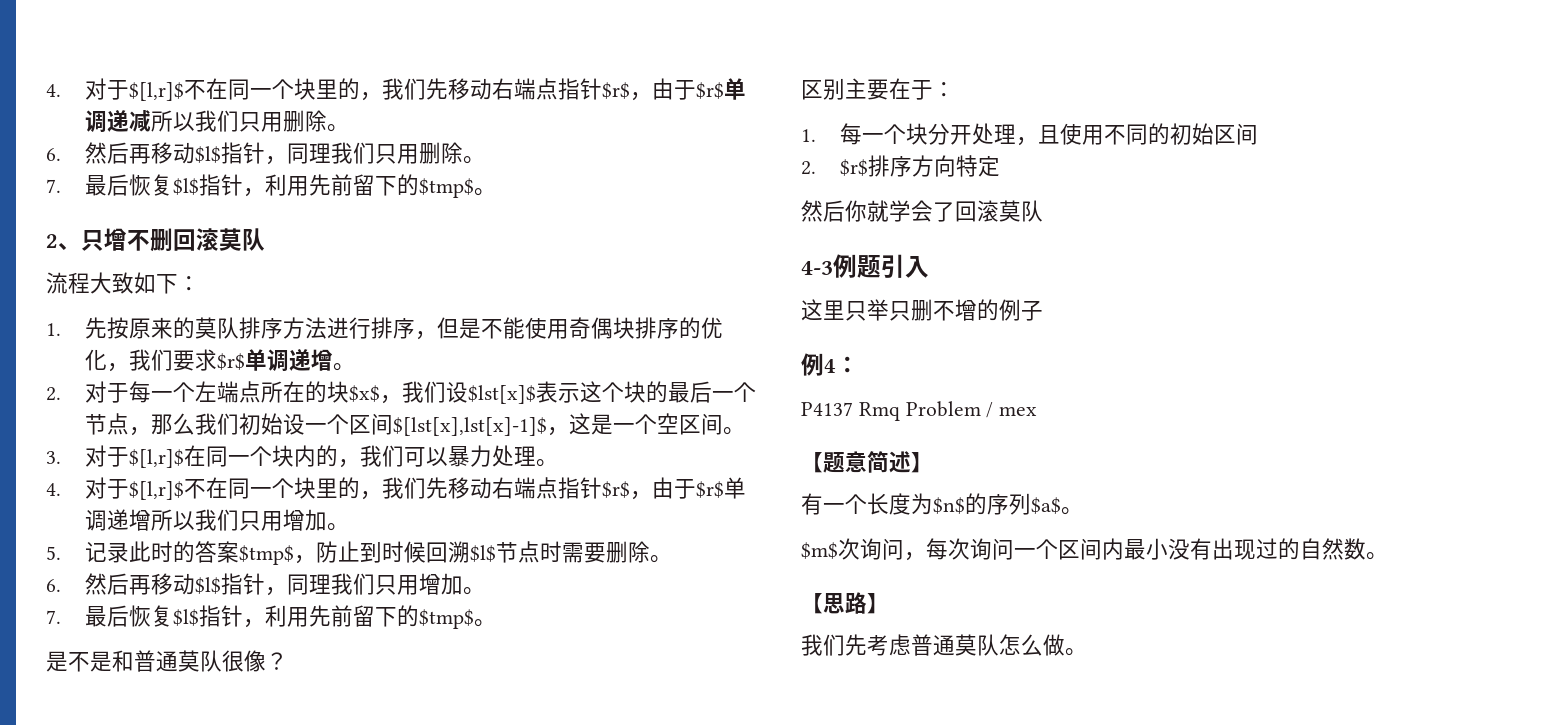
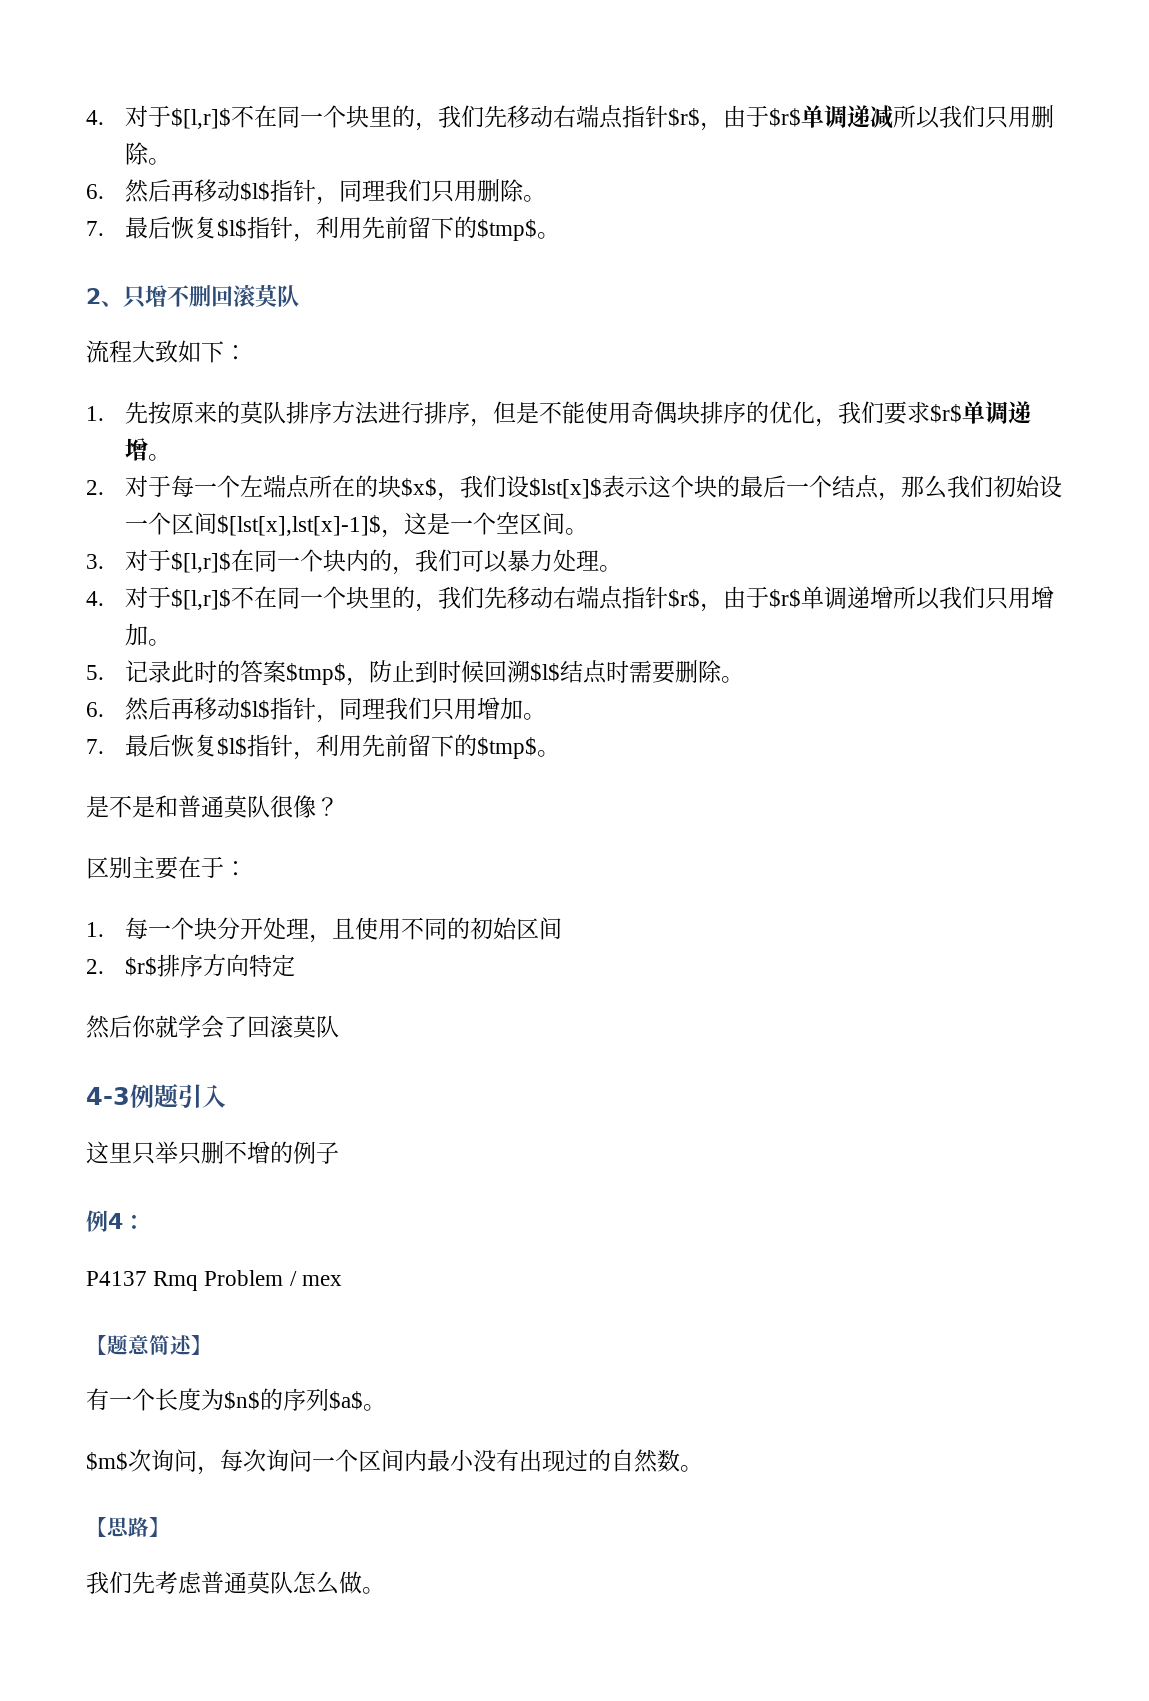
- 2.对于每一个左端点所在的块$x$，我们设$lst[x]$表示这个块的最后一个节点，那么我们初始设一个区间$[lst[x],lst[x]-1]$，这是一个空区间。
+ 2.对于每一个左端点所在的块$x$，我们设$lst[x]$表示这个块的最后一个结点，那么我们初始设一个区间$[lst[x],lst[x]-1]$，这是一个空区间。
- 5.记录此时的答案$tmp$，防止到时候回溯$l$节点时需要删除。
+ 5.记录此时的答案$tmp$，防止到时候回溯$l$结点时需要删除。

